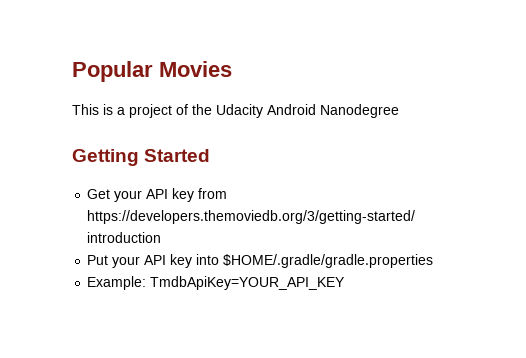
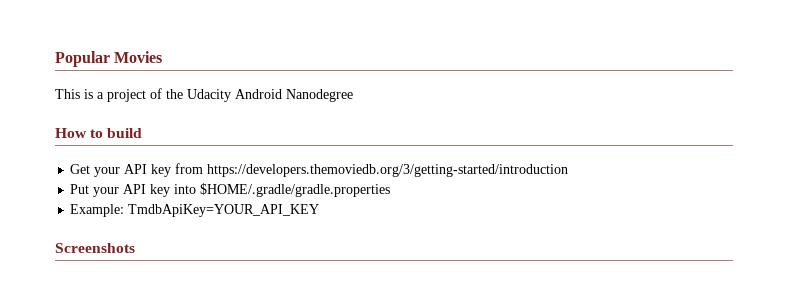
- Getting Started
+ How to build
+ Screenshots

